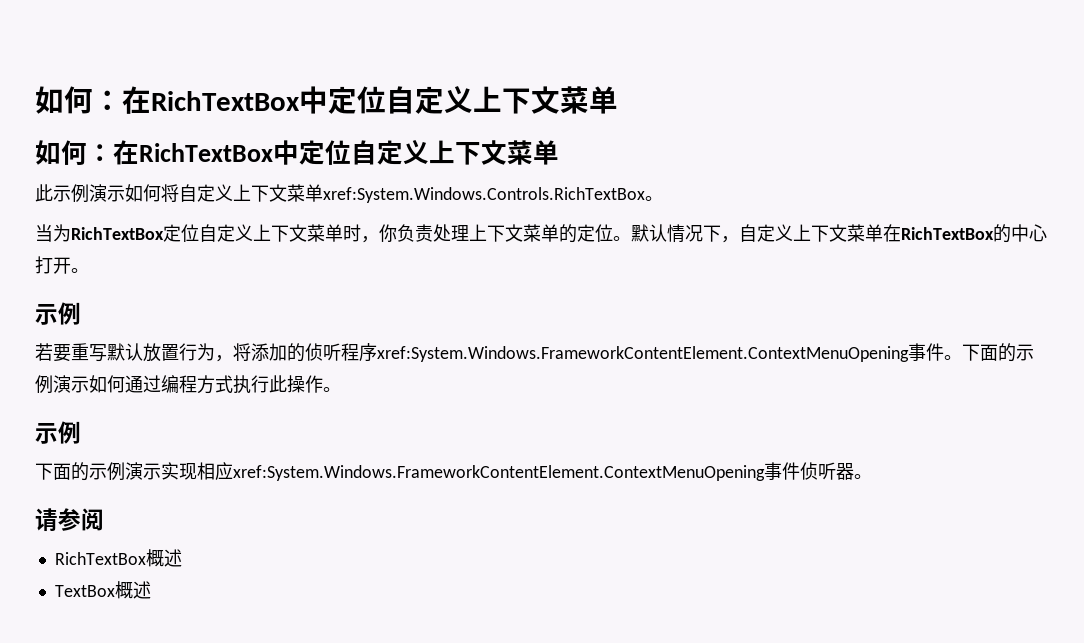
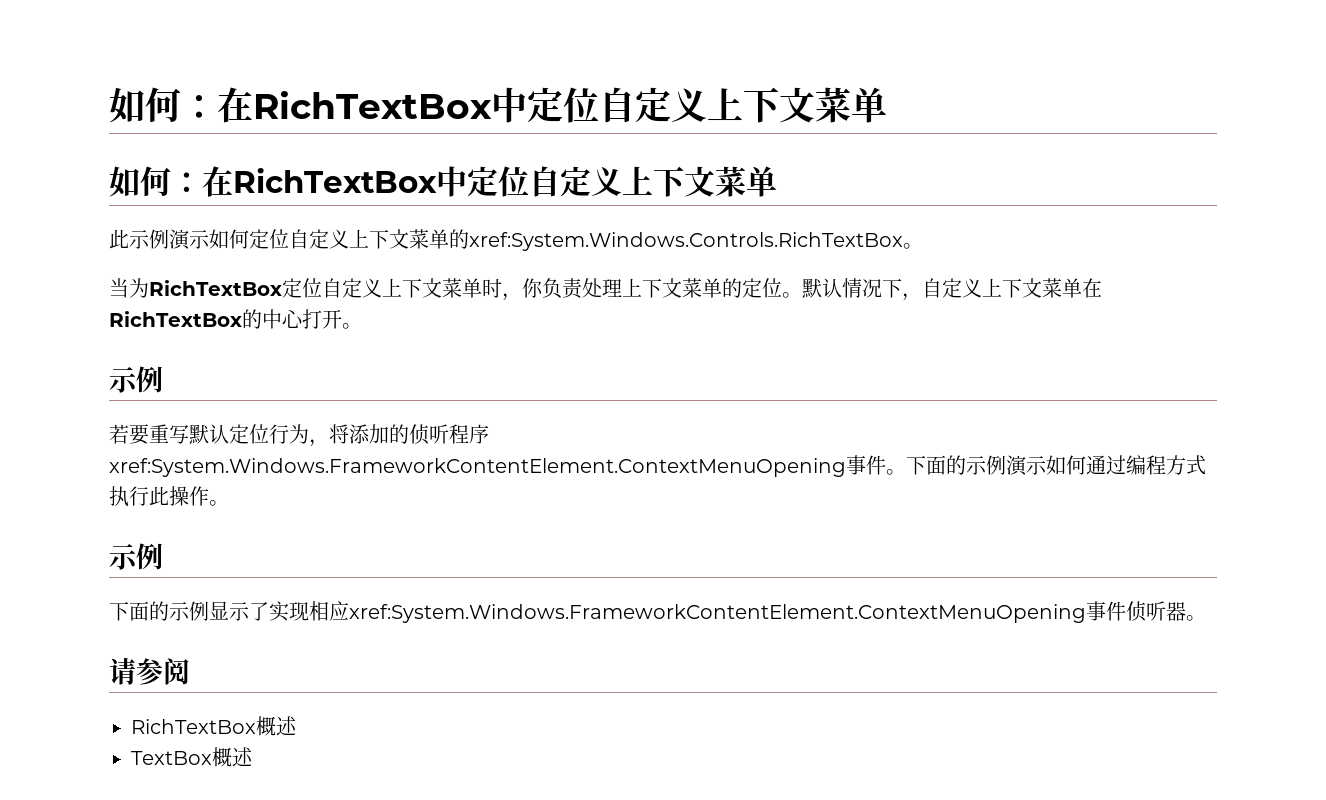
- 此示例演示如何将自定义上下文菜单xref:System.Windows.Controls.RichTextBox。
+ 此示例演示如何定位自定义上下文菜单的xref:System.Windows.Controls.RichTextBox。
- 若要重写默认放置行为，将添加的侦听程序xref:System.Windows.FrameworkContentElement.ContextMenuOpening事件。
+ 若要重写默认定位行为，将添加的侦听程序xref:System.Windows.FrameworkContentElement.ContextMenuOpening事件。
- 下面的示例演示实现相应xref:System.Windows.FrameworkContentElement.ContextMenuOpening事件侦听器。
+ 下面的示例显示了实现相应xref:System.Windows.FrameworkContentElement.ContextMenuOpening事件侦听器。

